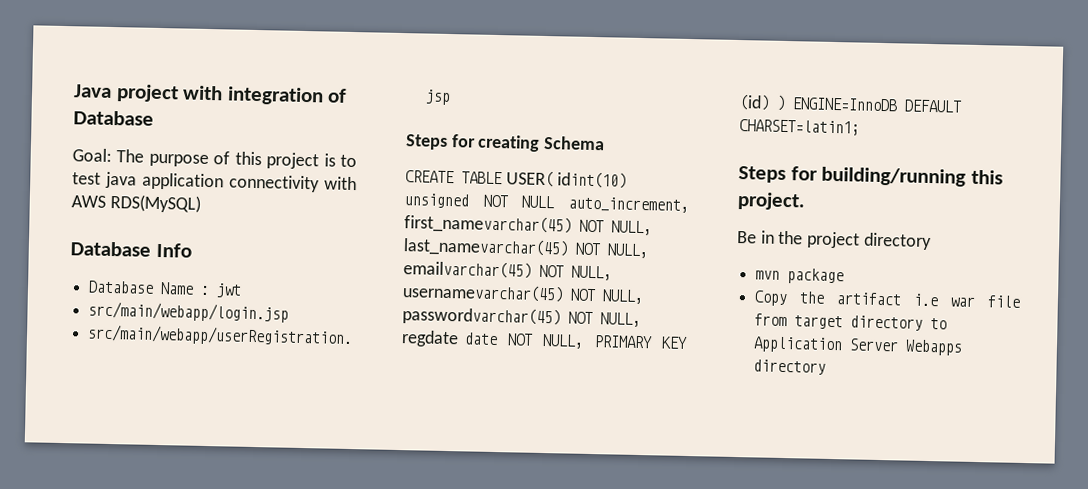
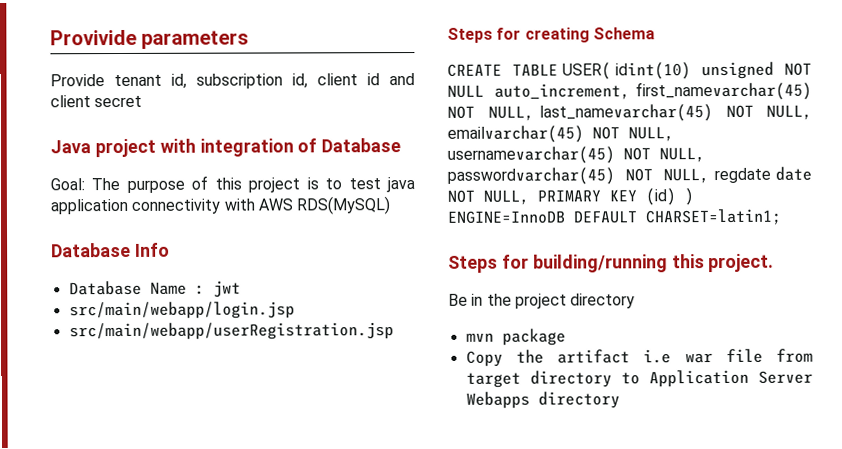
+ Provivide parameters
+ Provide tenant id, subscription id, client id and client secret

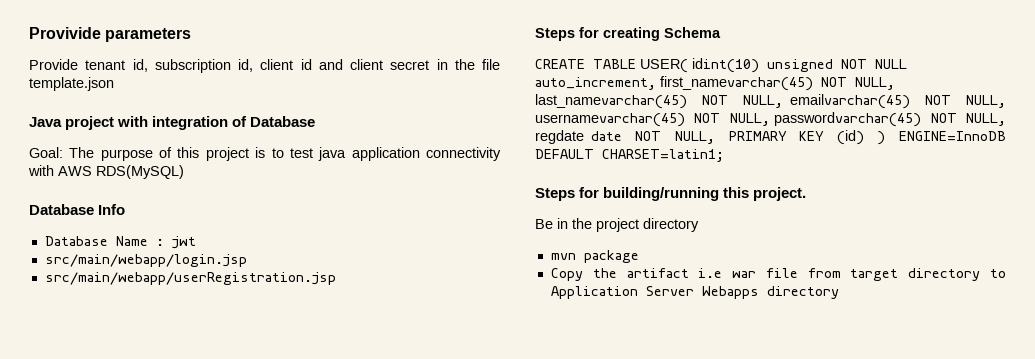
- Provide tenant id, subscription id, client id and client secret
+ Provide tenant id, subscription id, client id and client secret in the file template.json

